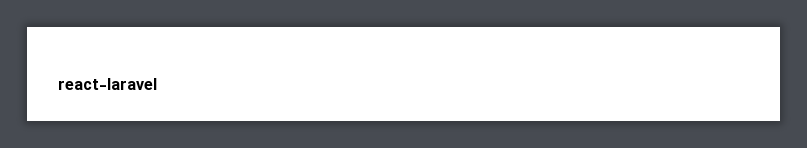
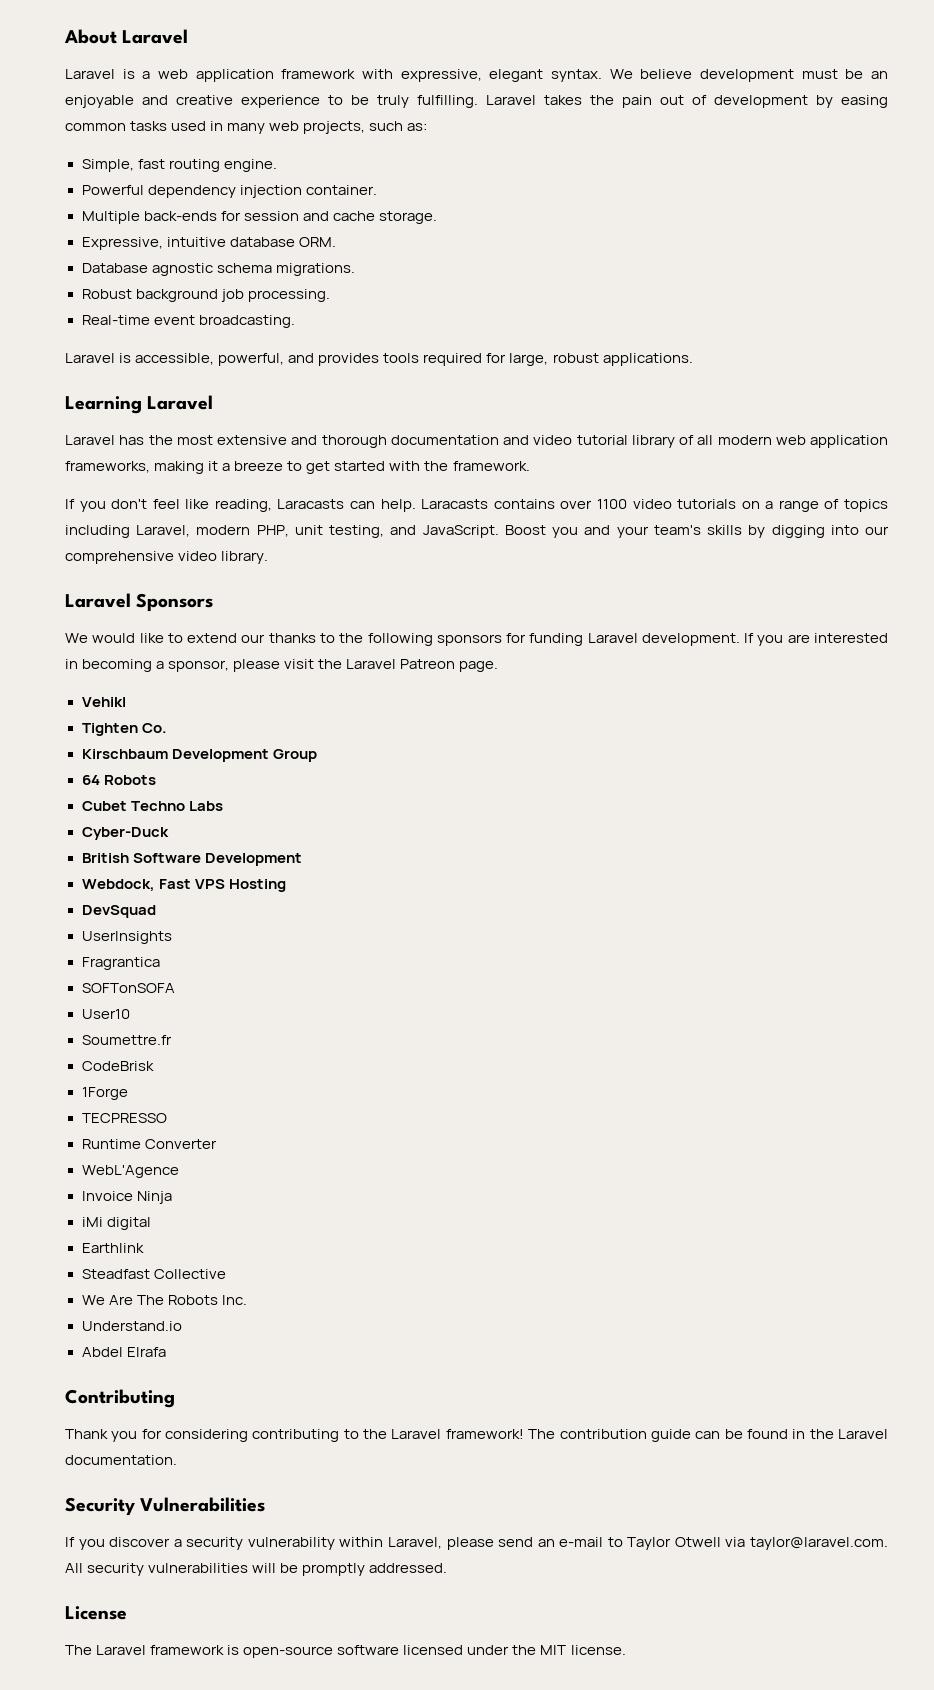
- react-laravel
+ About Laravel
+ Laravel is a web application framework with expressive, elegant syntax. We believe development must be an enjoyable and creative experience to be truly fulfilling. Laravel takes the pain out of development by easing common tasks used in many web projects, such as:
+ Simple, fast routing engine.
+ Powerful dependency injection container.
+ Multiple back-ends for session and cache storage.
+ Expressive, intuitive database ORM.
+ Database agnostic schema migrations.
+ Robust background job processing.
+ Real-time event broadcasting.
+ Laravel is accessible, powerful, and provides tools required for large, robust applications.
+ Learning Laravel
+ Laravel has the most extensive and thorough documentation and video tutorial library of all modern web application frameworks, making it a breeze to get started with the framework.
+ If you don't feel like reading, Laracasts can help. Laracasts contains over 1100 video tutorials on a range of topics including Laravel, modern PHP, unit testing, and JavaScript. Boost you and your team's skills by digging into our comprehensive video library.
+ Laravel Sponsors
+ We would like to extend our thanks to the following sponsors for funding Laravel development. If you are interested in becoming a sponsor, please visit the Laravel Patreon page.
+ Vehikl
+ Tighten Co.
+ Kirschbaum Development Group
+ 64 Robots
+ Cubet Techno Labs
+ Cyber-Duck
+ British Software Development
+ Webdock, Fast VPS Hosting
+ DevSquad
+ UserInsights
+ Fragrantica
+ SOFTonSOFA
+ User10
+ Soumettre.fr
+ CodeBrisk
+ 1Forge
+ TECPRESSO
+ Runtime Converter
+ WebL'Agence
+ Invoice Ninja
+ iMi digital
+ Earthlink
+ Steadfast Collective
+ We Are The Robots Inc.
+ Understand.io
+ Abdel Elrafa
+ Contributing
+ Thank you for considering contributing to the Laravel framework! The contribution guide can be found in the Laravel documentation.
+ Security Vulnerabilities
+ If you discover a security vulnerability within Laravel, please send an e-mail to Taylor Otwell via taylor@laravel.com. All security vulnerabilities will be promptly addressed.
+ License
+ The Laravel framework is open-source software licensed under the MIT license.

